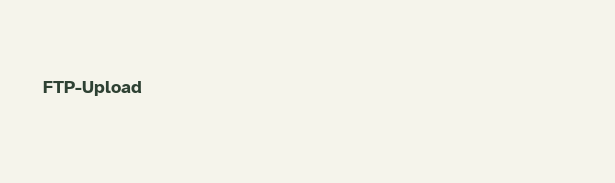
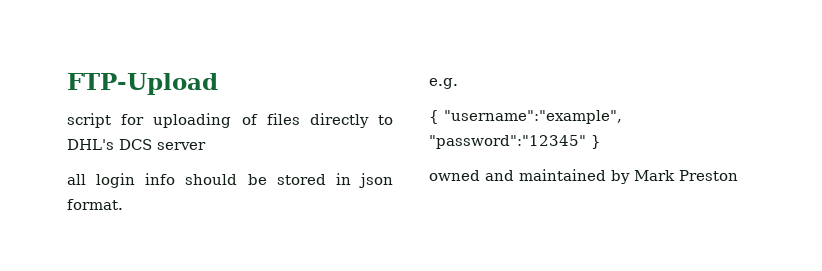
+ script for uploading of files directly to DHL's DCS server
+ all login info should be stored in json format.
+ e.g.
+ { "username":"example", "password":"12345" }
+ owned and maintained by Mark Preston

